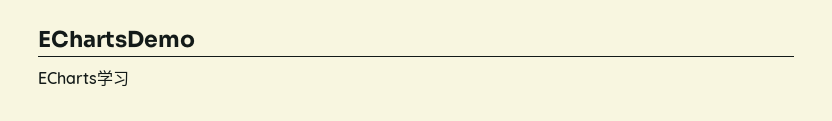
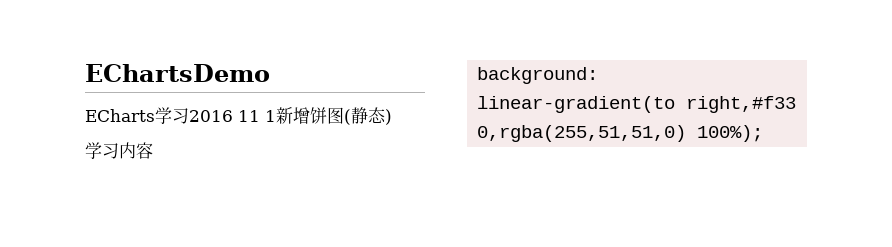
- ECharts学习
+ ECharts学习2016 11 1新增饼图(静态)
+ 学习内容
+ background: linear-gradient(to right,#f33 0,rgba(255,51,51,0) 100%);

